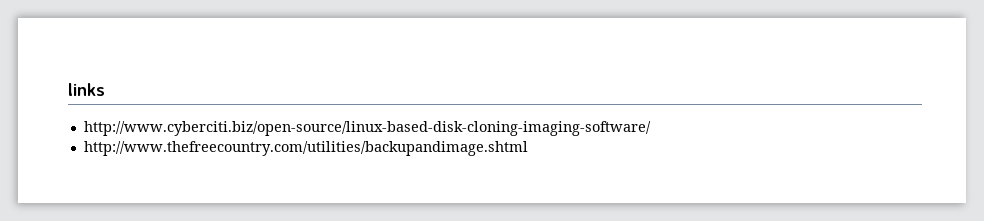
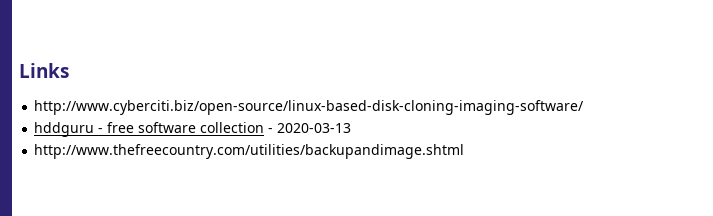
- links
+ Links
+ hddguru - free software collection - 2020-03-13

